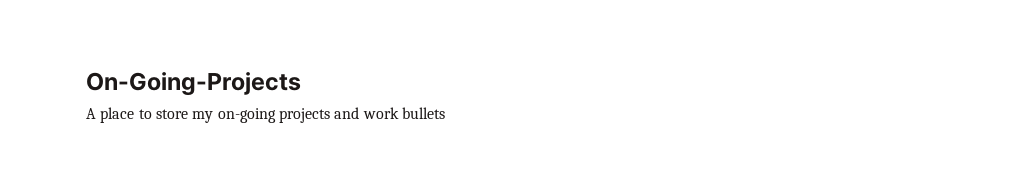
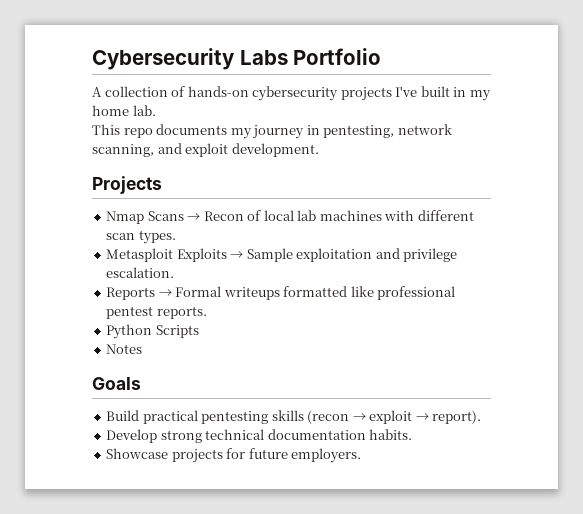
- On-Going-Projects
- A place to store my on-going projects and work bullets
+ Cybersecurity Labs Portfolio
+ A collection of hands-on cybersecurity projects I've built in my home lab.
+ This repo documents my journey in pentesting, network scanning, and exploit development.
+ Projects
+ Nmap Scans → Recon of local lab machines with different scan types.
+ Metasploit Exploits → Sample exploitation and privilege escalation.
+ Reports → Formal writeups formatted like professional pentest reports.
+ Python Scripts
+ Notes
+ Goals
+ Build practical pentesting skills (recon → exploit → report).
+ Develop strong technical documentation habits.
+ Showcase projects for future employers.

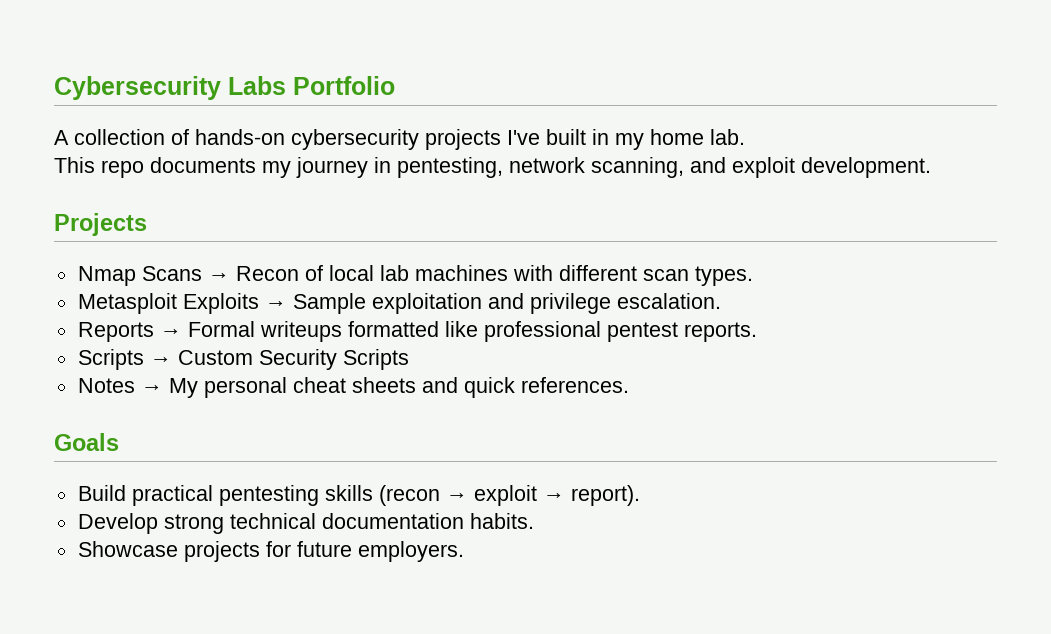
- Python Scripts
- Notes
+ Scripts → Custom Security Scripts
+ Notes → My personal cheat sheets and quick references.

